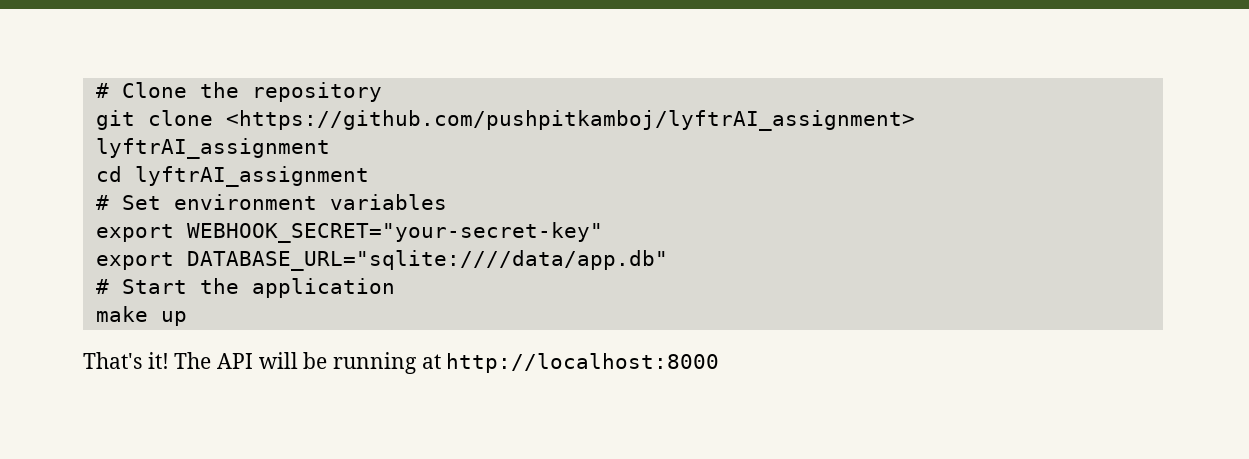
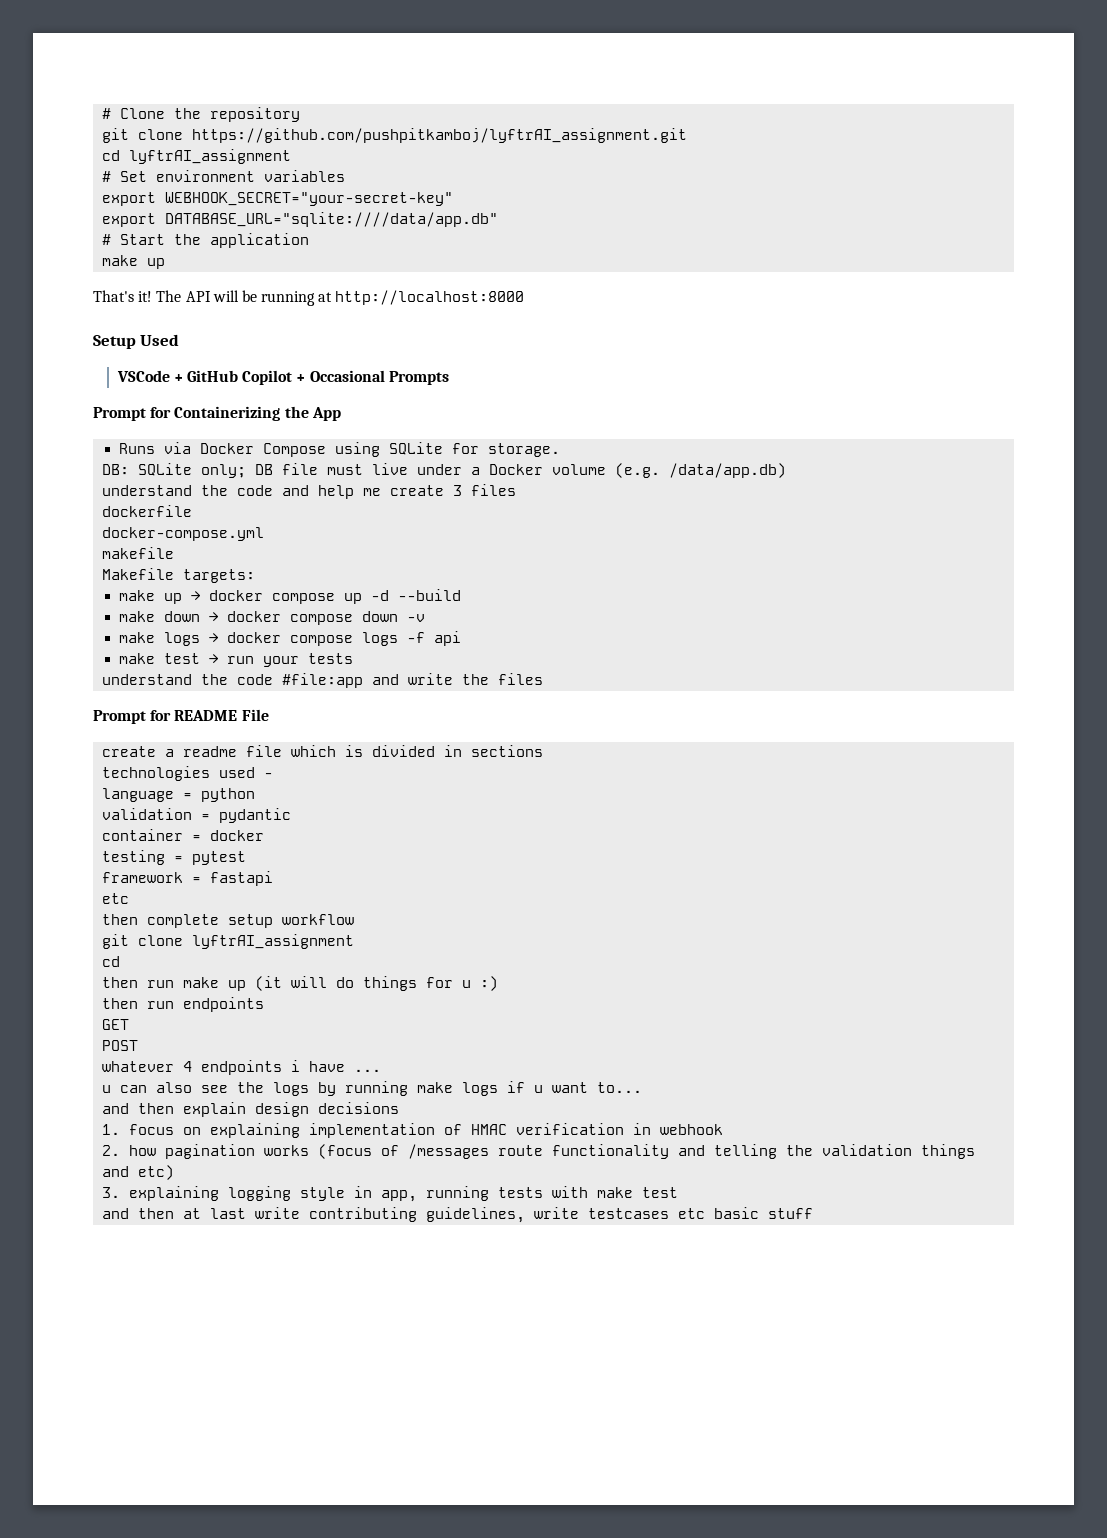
- git clone <https://github.com/pushpitkamboj/lyftrAI_assignment> lyftrAI_assignment
+ git clone https://github.com/pushpitkamboj/lyftrAI_assignment.git
+ Setup Used
+ VSCode + GitHub Copilot + Occasional Prompts
+ Prompt for Containerizing the App
+ Runs via Docker Compose using SQLite for storage.
+ DB: SQLite only; DB file must live under a Docker volume (e.g. /data/app.db)
+ understand the code and help me create 3 files
+ dockerfile
+ docker-compose.yml
+ makefile
+ Makefile targets:
+ make up → docker compose up -d --build
+ make down → docker compose down -v
+ make logs → docker compose logs -f api
+ make test → run your tests
+ understand the code #file:app and write the files
+ Prompt for README File
+ create a readme file which is divided in sections
+ technologies used -
+ language = python
+ validation = pydantic
+ container = docker
+ testing = pytest
+ framework = fastapi
+ etc
+ then complete setup workflow
+ git clone lyftrAI_assignment
+ cd
+ then run make up (it will do things for u :)
+ then run endpoints
+ GET
+ POST
+ whatever 4 endpoints i have ...
+ u can also see the logs by running make logs if u want to...
+ and then explain design decisions
+ 1. focus on explaining implementation of HMAC verification in webhook
+ 2. how pagination works (focus of /messages route functionality and telling the validation things and etc)
+ 3. explaining logging style in app, running tests with make test
+ and then at last write contributing guidelines, write testcases etc basic stuff

